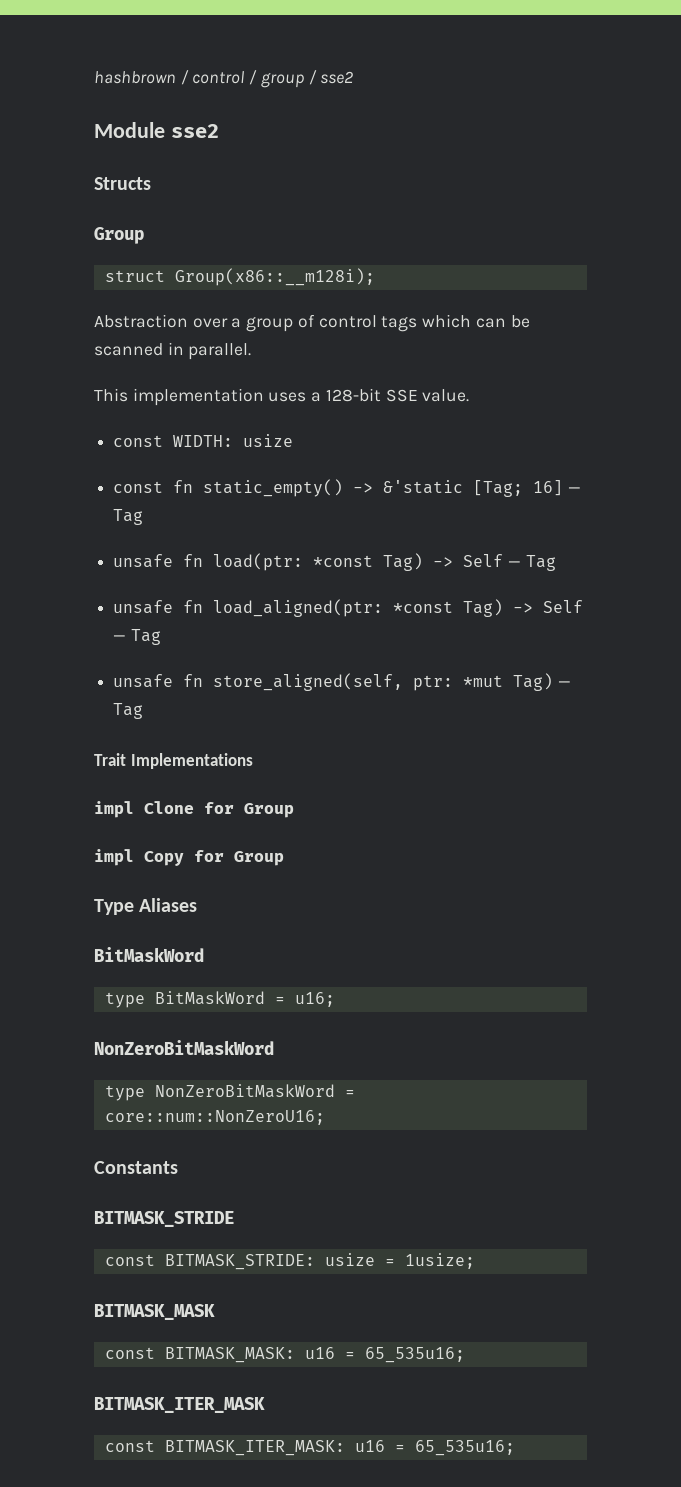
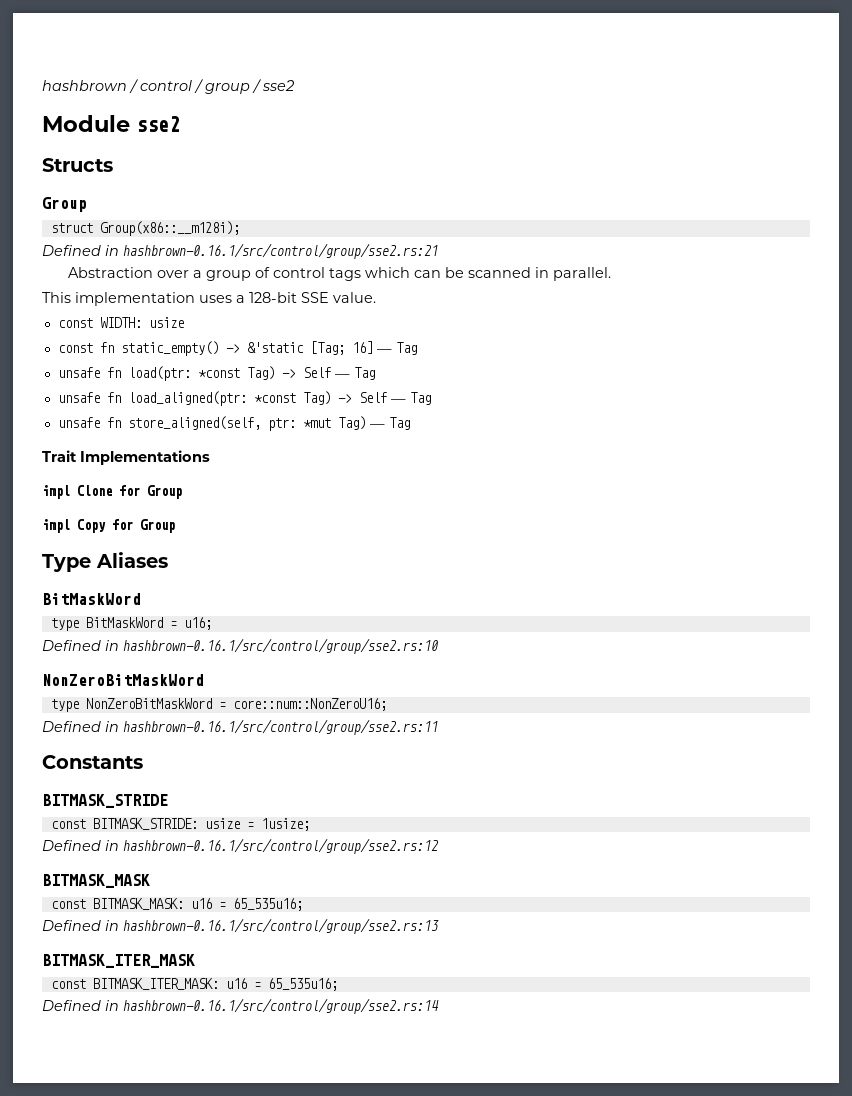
+ Defined in hashbrown-0.16.1/src/control/group/sse2.rs:21
+ Defined in hashbrown-0.16.1/src/control/group/sse2.rs:10
+ Defined in hashbrown-0.16.1/src/control/group/sse2.rs:11
+ Defined in hashbrown-0.16.1/src/control/group/sse2.rs:12
+ Defined in hashbrown-0.16.1/src/control/group/sse2.rs:13
+ Defined in hashbrown-0.16.1/src/control/group/sse2.rs:14

